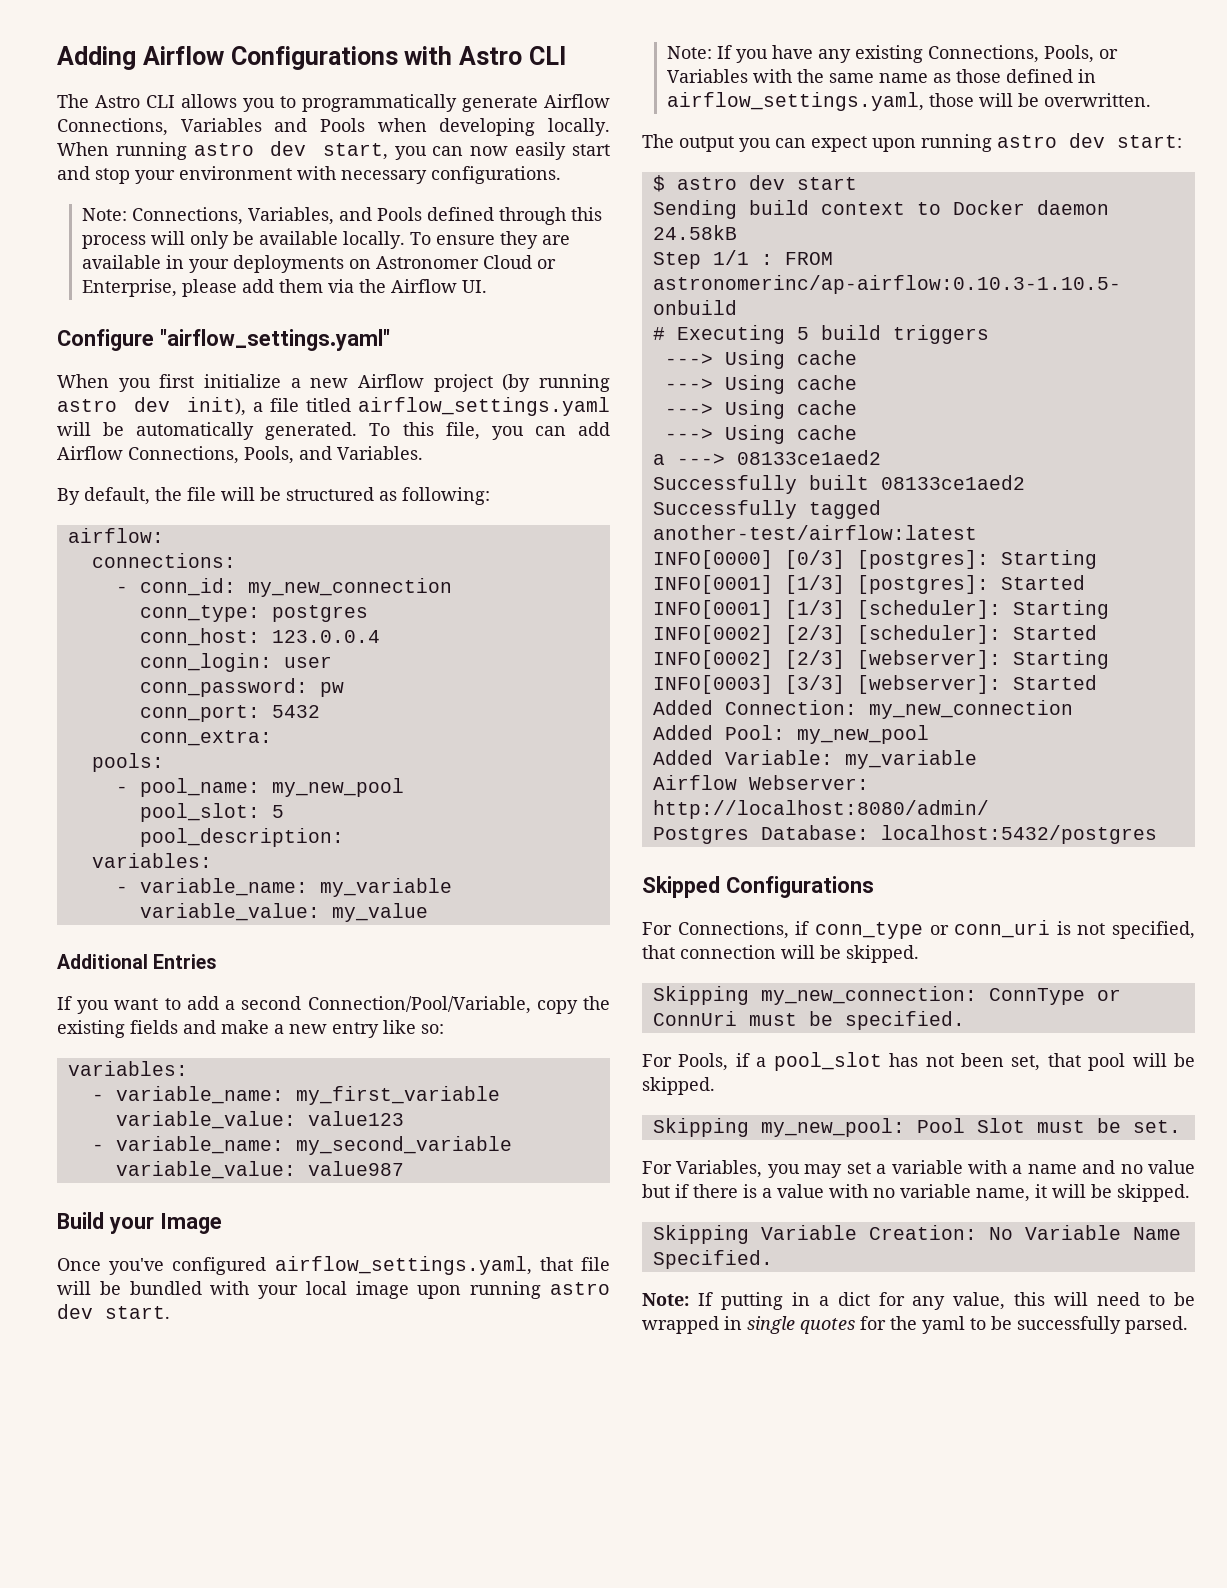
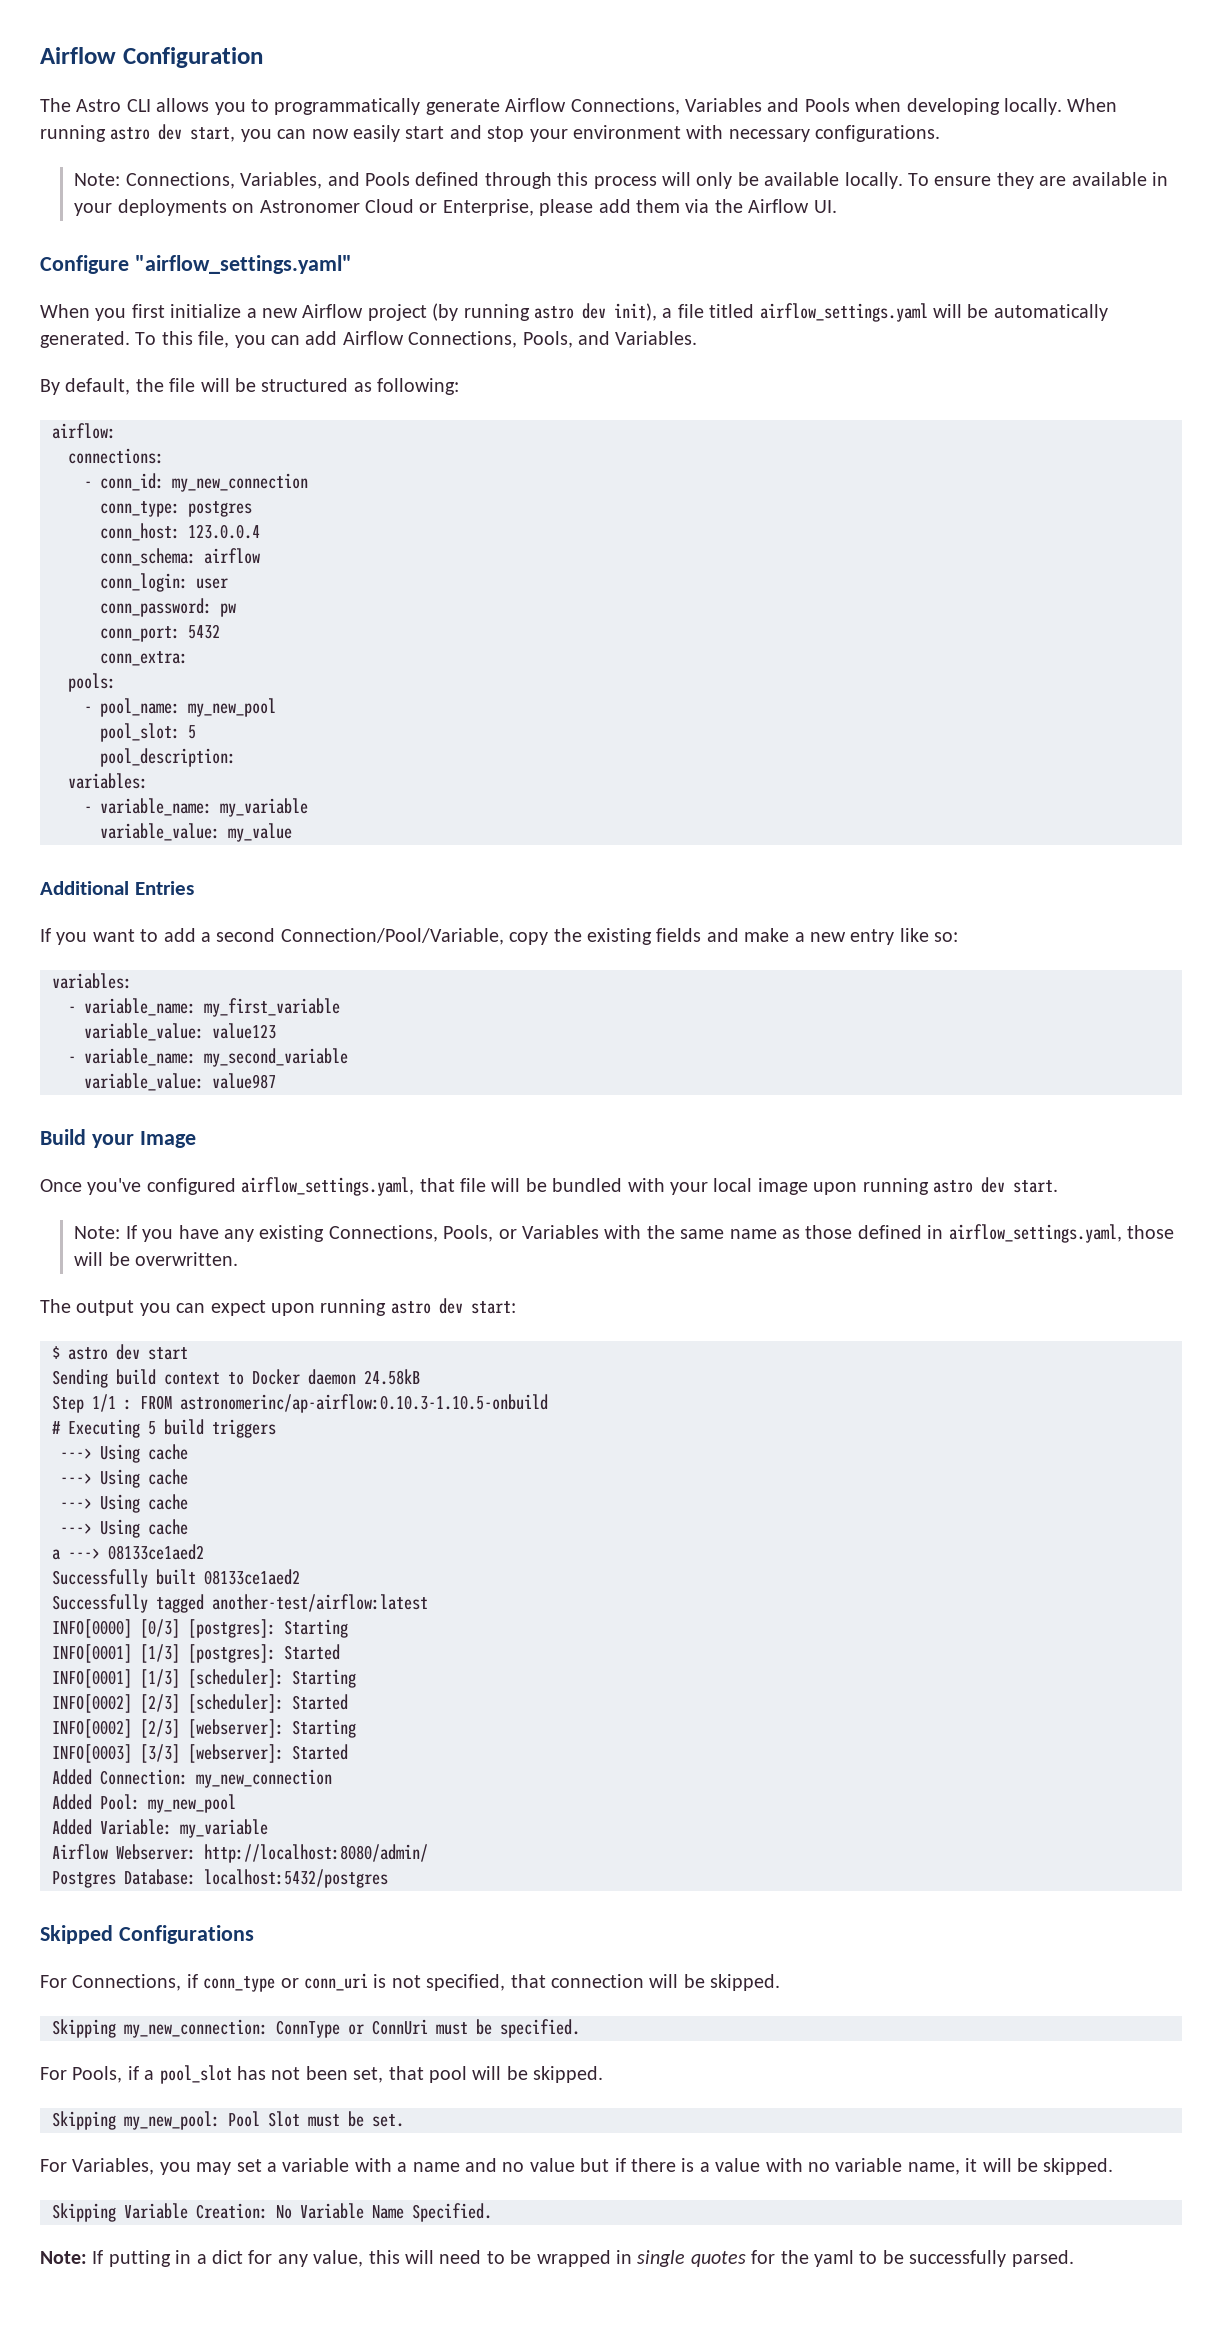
- Adding Airflow Configurations with Astro CLI
+ Airflow Configuration
+ conn_schema: airflow

